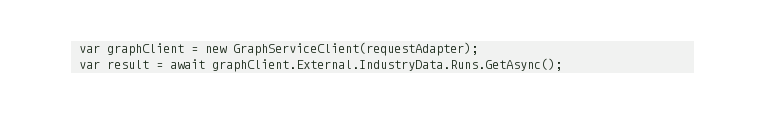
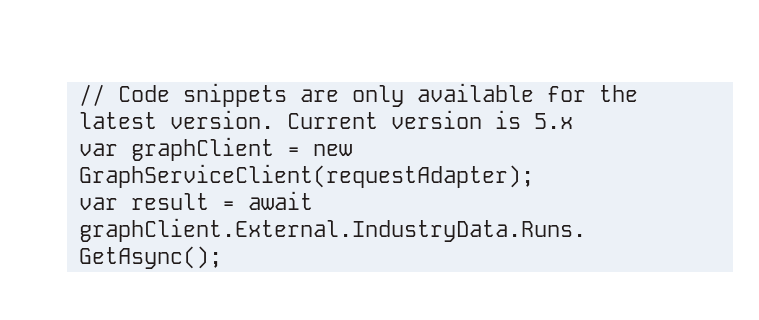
+ // Code snippets are only available for the latest version. Current version is 5.x

